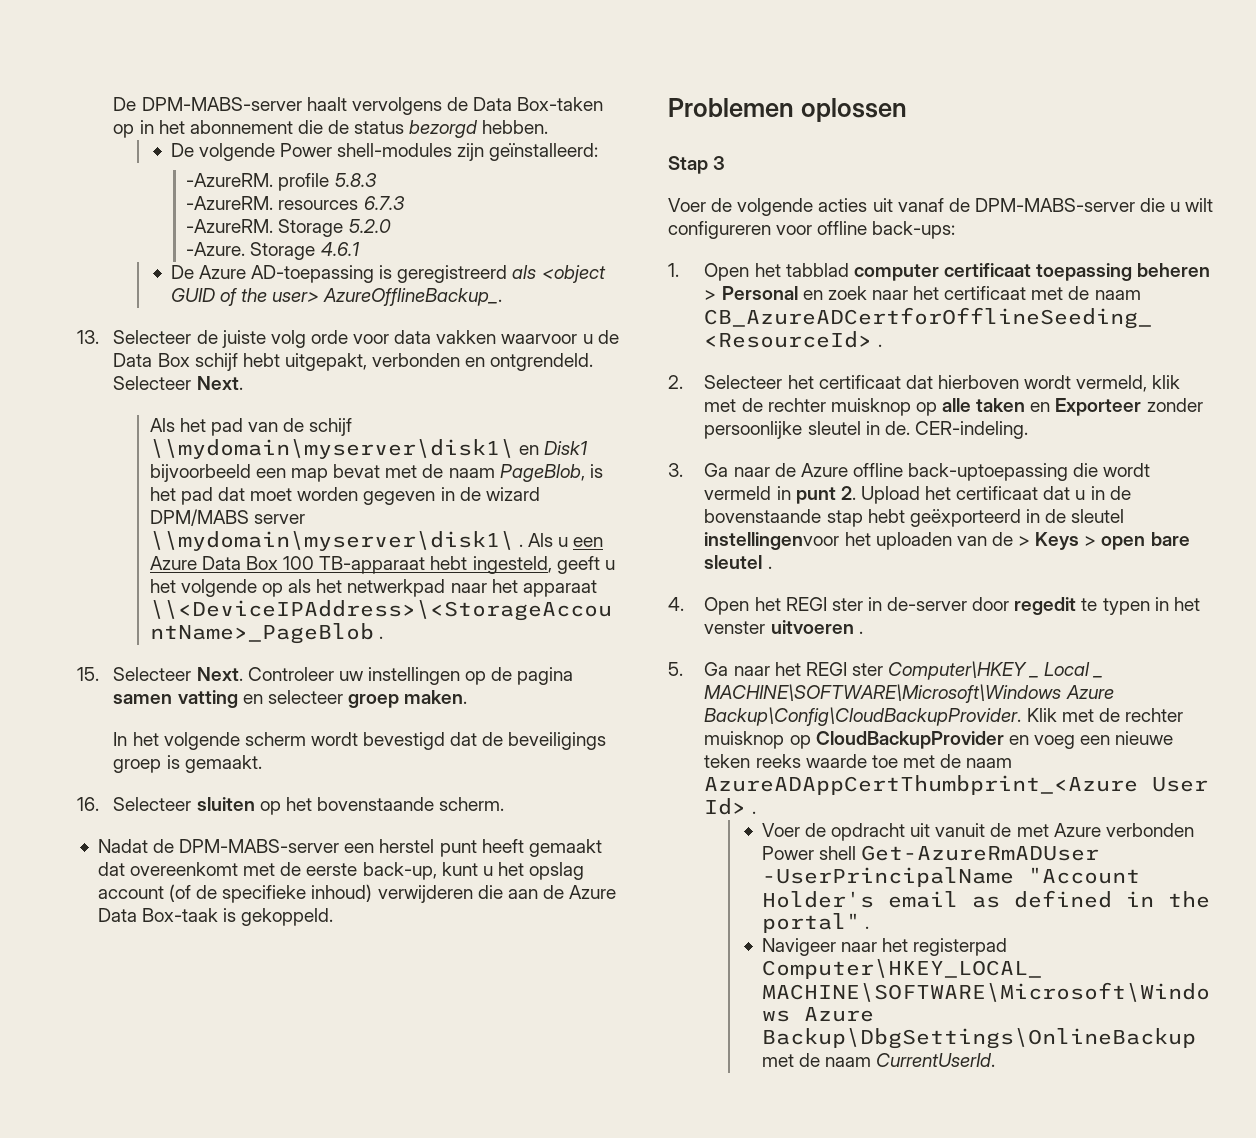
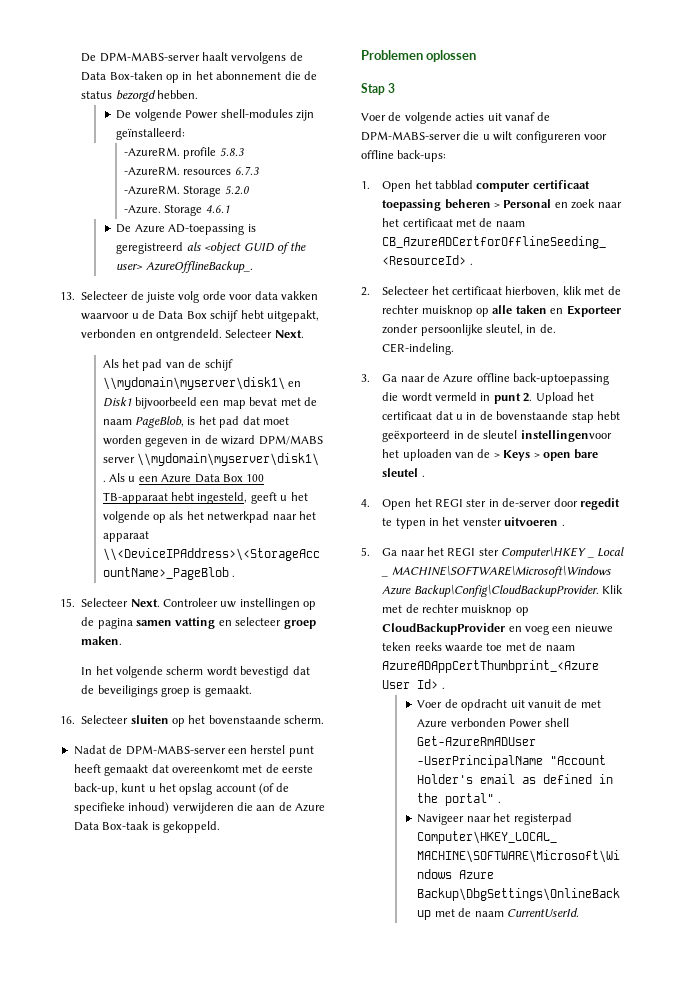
- 2. Selecteer het certificaat dat hierboven wordt vermeld, klik met de rechter muisknop op alle taken en Exporteer zonder persoonlijke sleutel in de.
+ 2. Selecteer het certificaat hierboven, klik met de rechter muisknop op alle taken en Exporteer zonder persoonlijke sleutel, in de.

